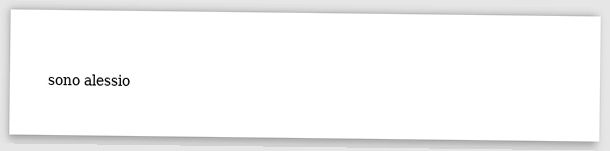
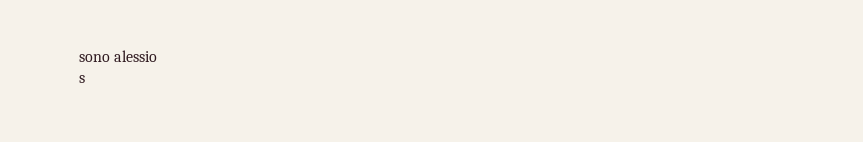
+ s

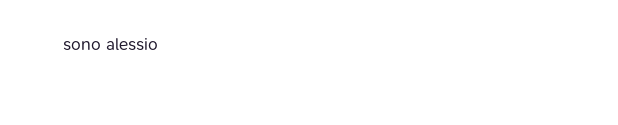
- s

